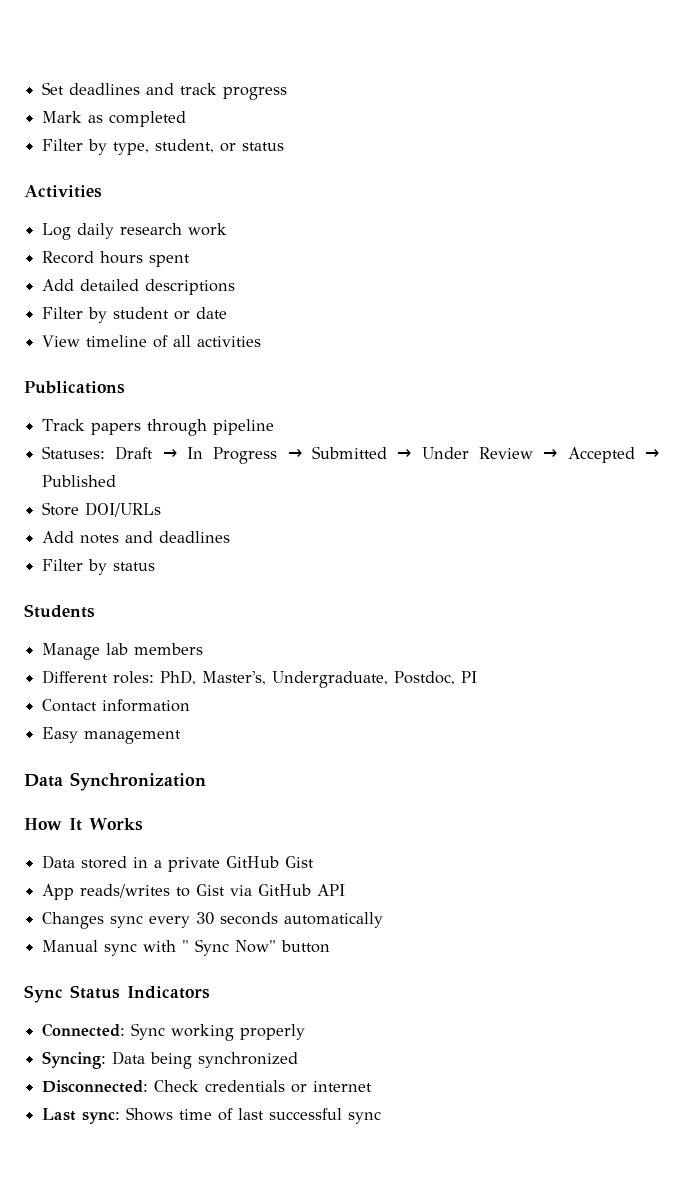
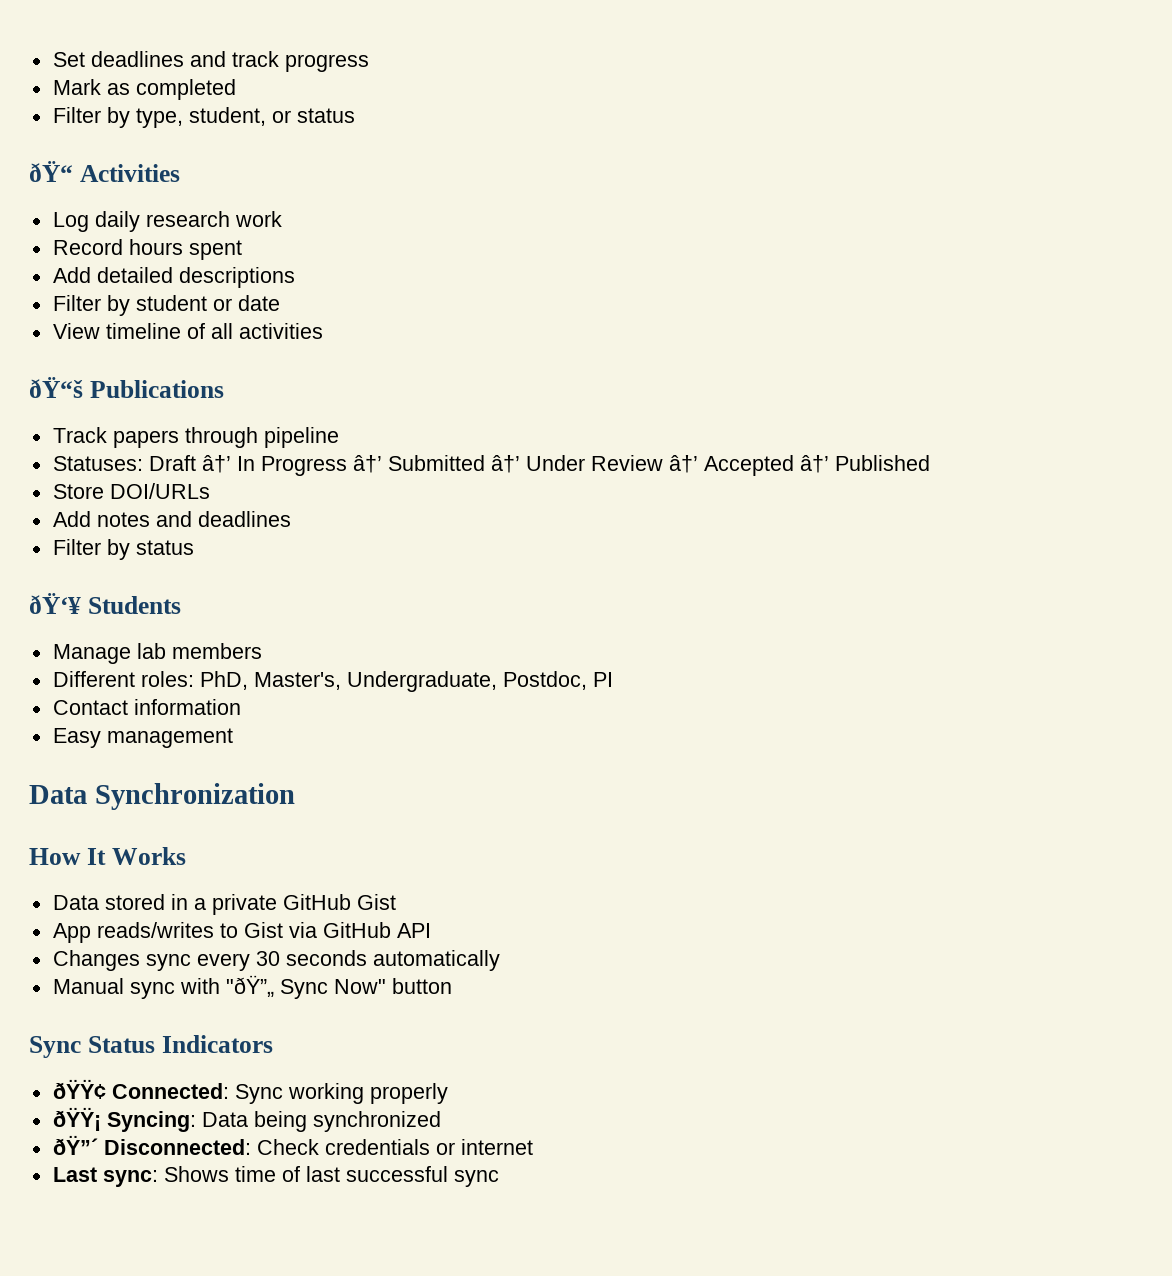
- Activities
+ ðŸ“ Activities
- Publications
+ ðŸ“š Publications
- Statuses: Draft → In Progress → Submitted → Under Review → Accepted → Published
+ Statuses: Draft â†’ In Progress â†’ Submitted â†’ Under Review â†’ Accepted â†’ Published
- Students
+ ðŸ‘¥ Students
- Manual sync with " Sync Now" button
+ Manual sync with "ðŸ”„ Sync Now" button
- Connected: Sync working properly
+ ðŸŸ¢ Connected: Sync working properly
- Syncing: Data being synchronized
+ ðŸŸ¡ Syncing: Data being synchronized
- Disconnected: Check credentials or internet
+ ðŸ”´ Disconnected: Check credentials or internet

